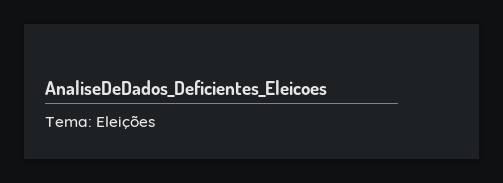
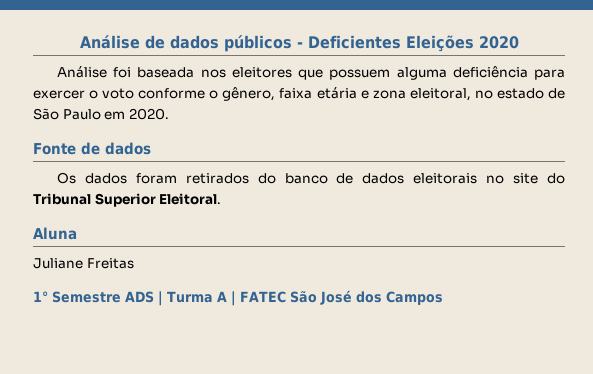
- AnaliseDeDados_Deficientes_Eleicoes
- Tema: Eleições
+ Análise de dados públicos - Deficientes Eleições 2020
+ Análise foi baseada nos eleitores que possuem alguma deficiência para exercer o voto conforme o gênero, faixa etária e zona eleitoral, no estado de São Paulo em 2020.
+ Fonte de dados
+ Os dados foram retirados do banco de dados eleitorais no site do Tribunal Superior Eleitoral.
+ Aluna
+ Juliane Freitas
+ 1° Semestre ADS | Turma A | FATEC São José dos Campos

